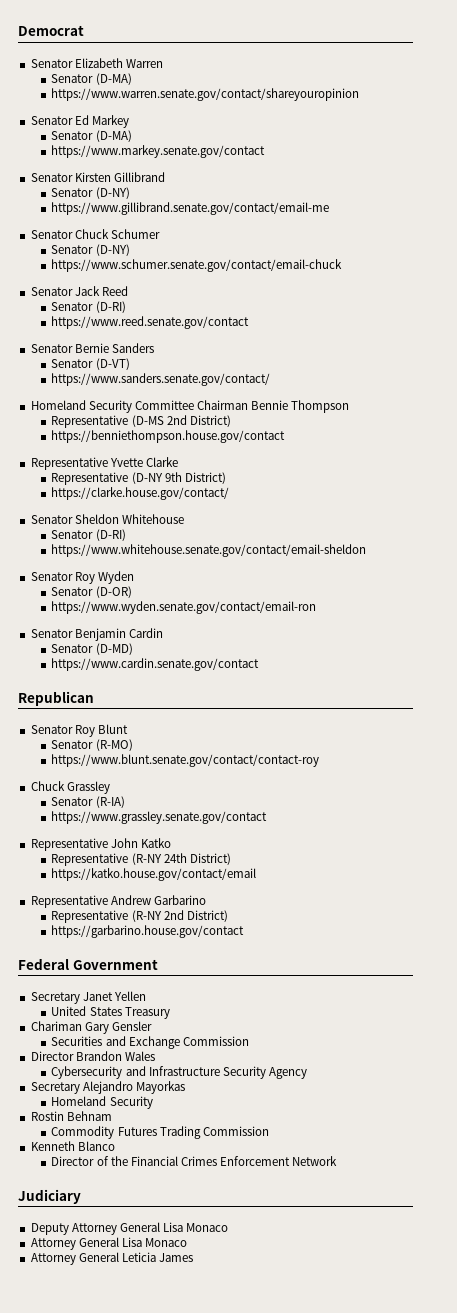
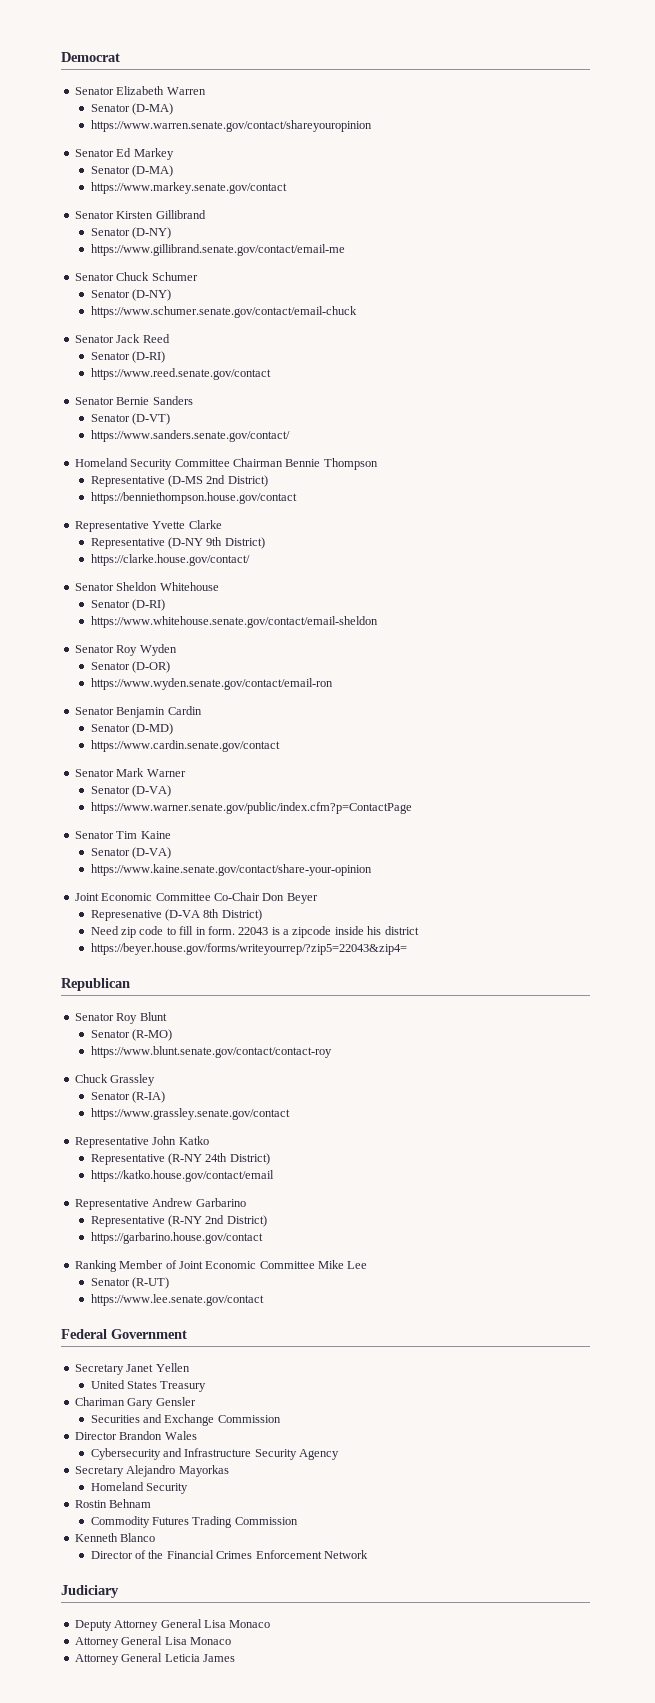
+ Senator Mark Warner
+ Senator (D-VA)
+ https://www.warner.senate.gov/public/index.cfm?p=ContactPage
+ Senator Tim Kaine
+ Senator (D-VA)
+ https://www.kaine.senate.gov/contact/share-your-opinion
+ Joint Economic Committee Co-Chair Don Beyer
+ Represenative (D-VA 8th District)
+ Need zip code to fill in form. 22043 is a zipcode inside his district
+ https://beyer.house.gov/forms/writeyourrep/?zip5=22043&zip4=
+ Ranking Member of Joint Economic Committee Mike Lee
+ Senator (R-UT)
+ https://www.lee.senate.gov/contact

